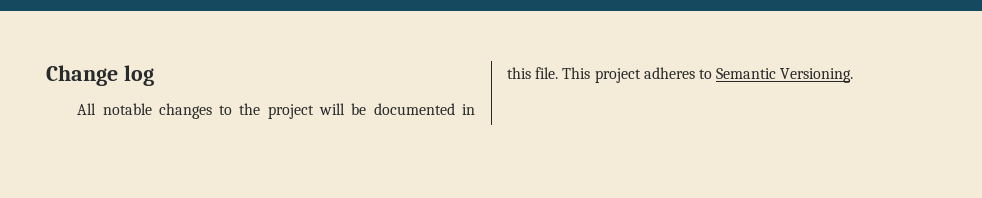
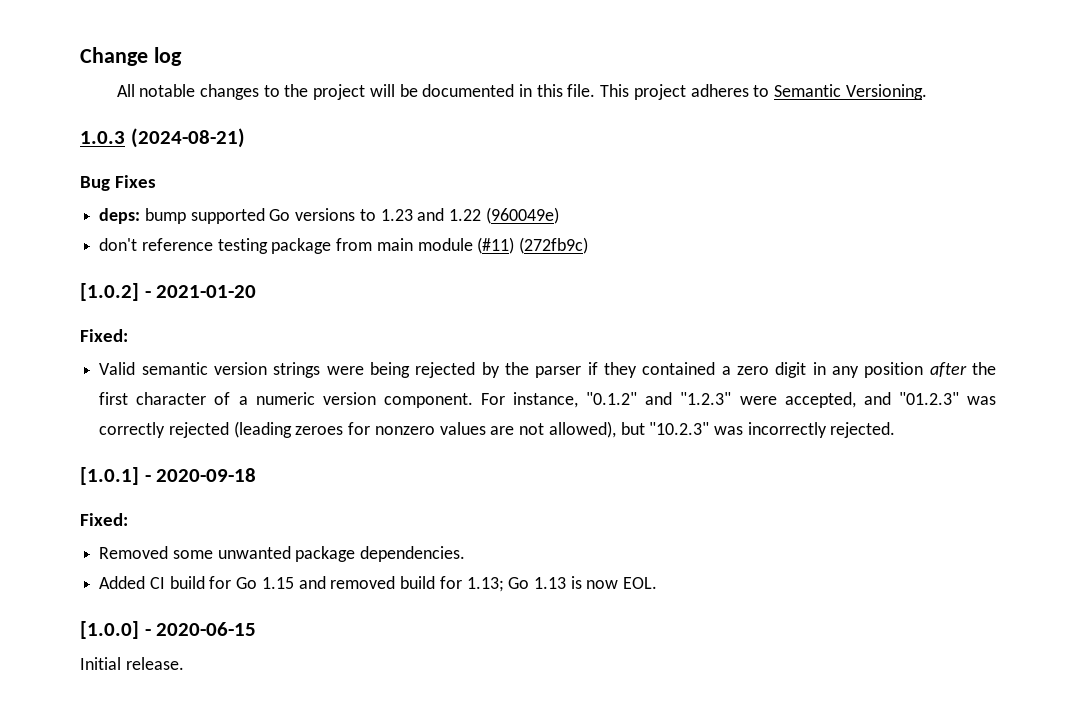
+ 1.0.3 (2024-08-21)
+ Bug Fixes
+ deps: bump supported Go versions to 1.23 and 1.22 (960049e)
+ don't reference testing package from main module (#11) (272fb9c)
+ [1.0.2] - 2021-01-20
+ Fixed:
+ Valid semantic version strings were being rejected by the parser if they contained a zero digit in any position after the first character of a numeric version component. For instance, "0.1.2" and "1.2.3" were accepted, and "01.2.3" was correctly rejected (leading zeroes for nonzero values are not allowed), but "10.2.3" was incorrectly rejected.
+ [1.0.1] - 2020-09-18
+ Fixed:
+ Removed some unwanted package dependencies.
+ Added CI build for Go 1.15 and removed build for 1.13; Go 1.13 is now EOL.
+ [1.0.0] - 2020-06-15
+ Initial release.

